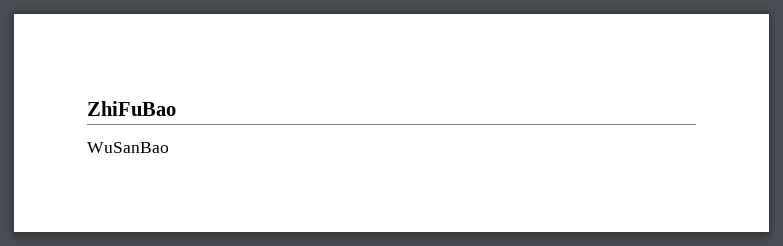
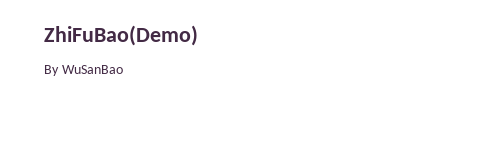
- ZhiFuBao
- WuSanBao
+ ZhiFuBao(Demo)
+ By WuSanBao

